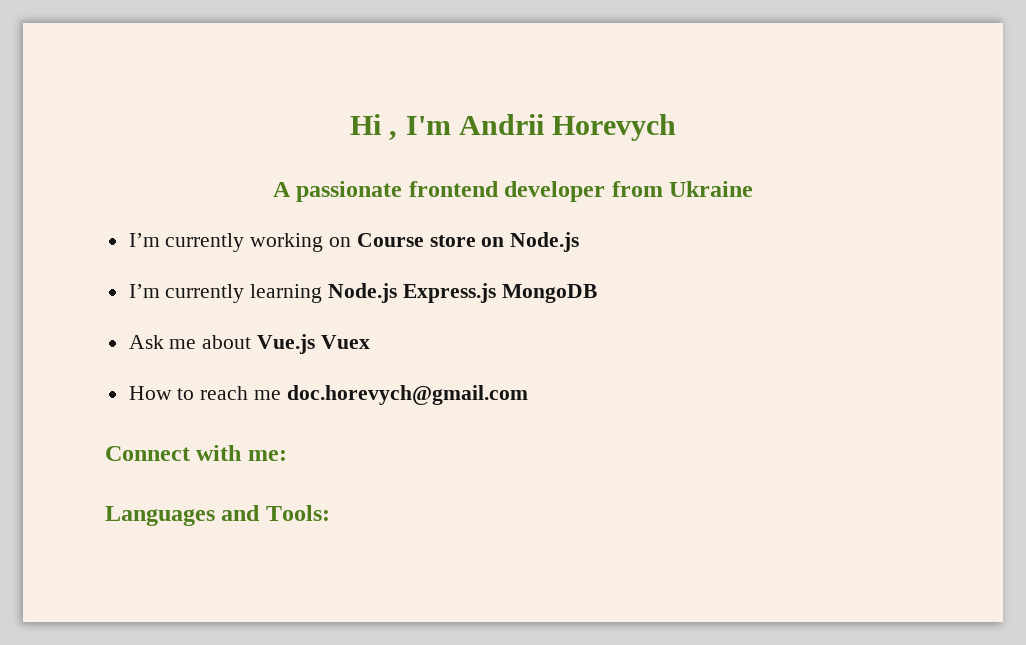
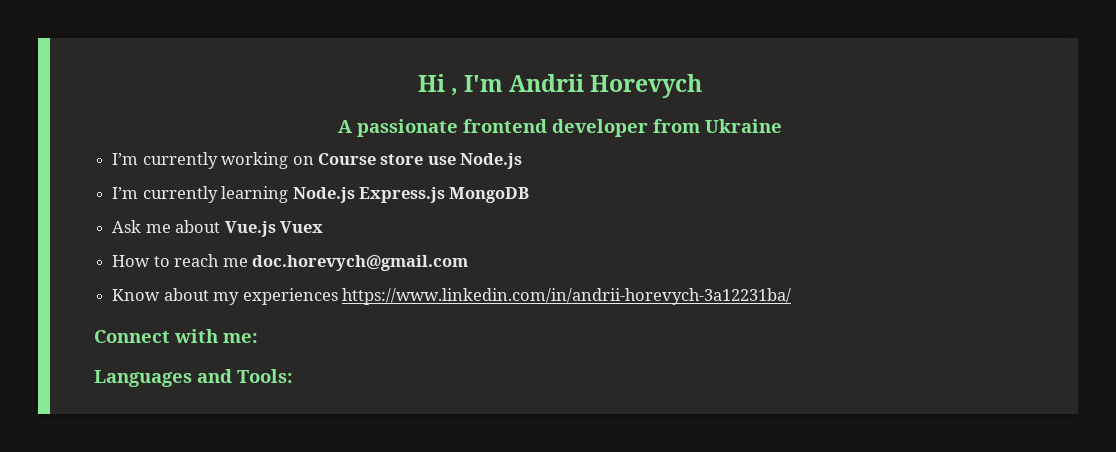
- I’m currently working on Course store on Node.js
+ I’m currently working on Course store use Node.js
+ Know about my experiences https://www.linkedin.com/in/andrii-horevych-3a12231ba/

